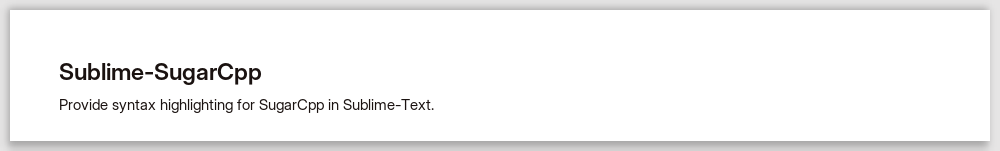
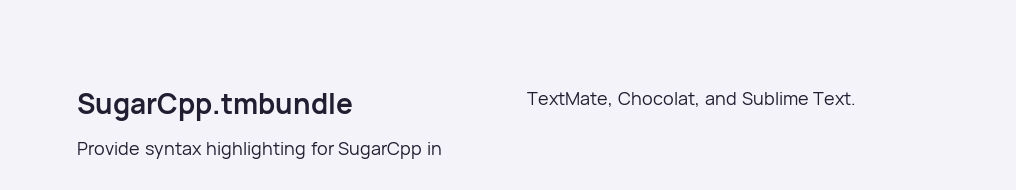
- Sublime-SugarCpp
+ SugarCpp.tmbundle
- Provide syntax highlighting for SugarCpp in Sublime-Text.
+ Provide syntax highlighting for SugarCpp in TextMate, Chocolat, and Sublime Text.

